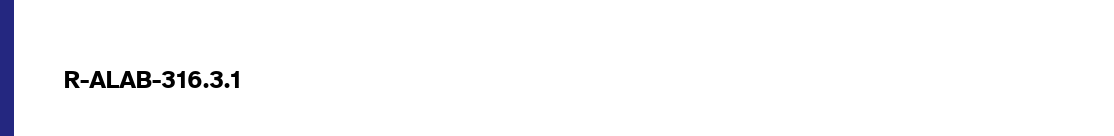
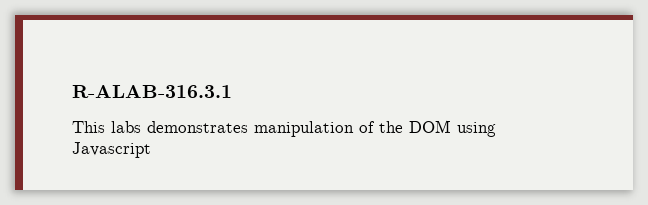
+ This labs demonstrates manipulation of the DOM using Javascript

